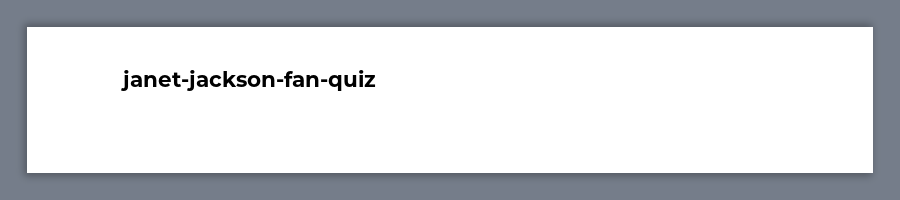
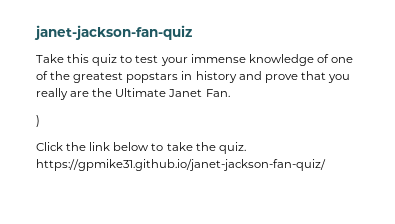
+ Take this quiz to test your immense knowledge of one of the greatest popstars in history and prove that you really are the Ultimate Janet Fan.
+ )
+ Click the link below to take the quiz. https://gpmike31.github.io/janet-jackson-fan-quiz/

